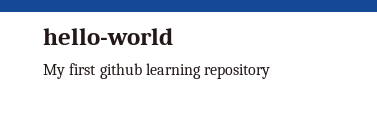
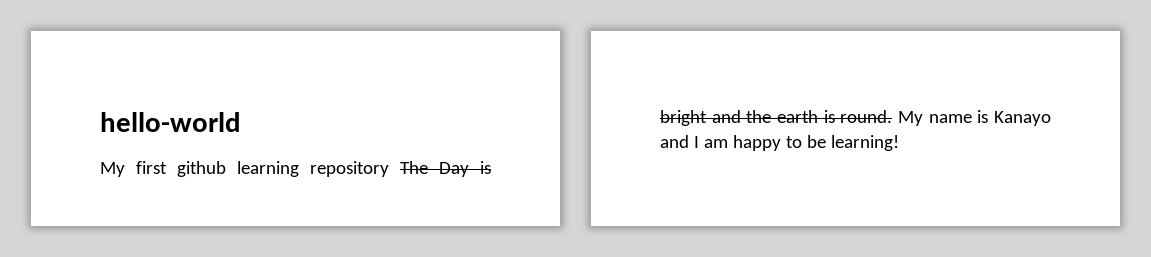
- My first github learning repository
+ My first github learning repository The Day is bright and the earth is round. My name is Kanayo and I am happy to be learning!

